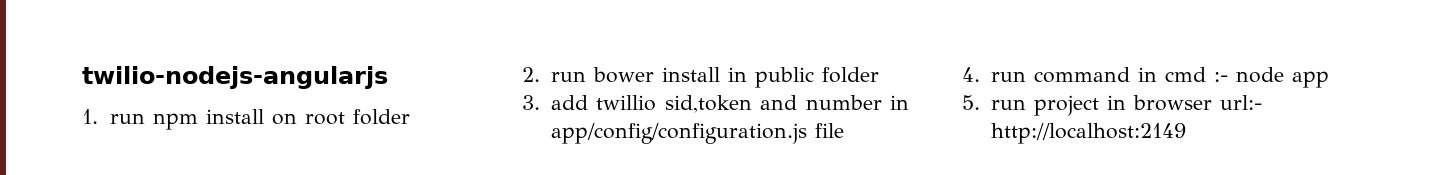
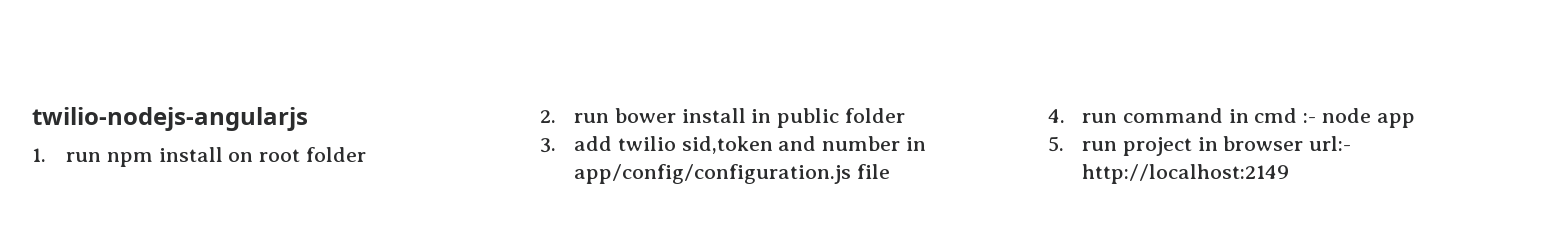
- 3. add twillio sid,token and number in app/config/configuration.js file
+ 3. add twilio sid,token and number in app/config/configuration.js file

